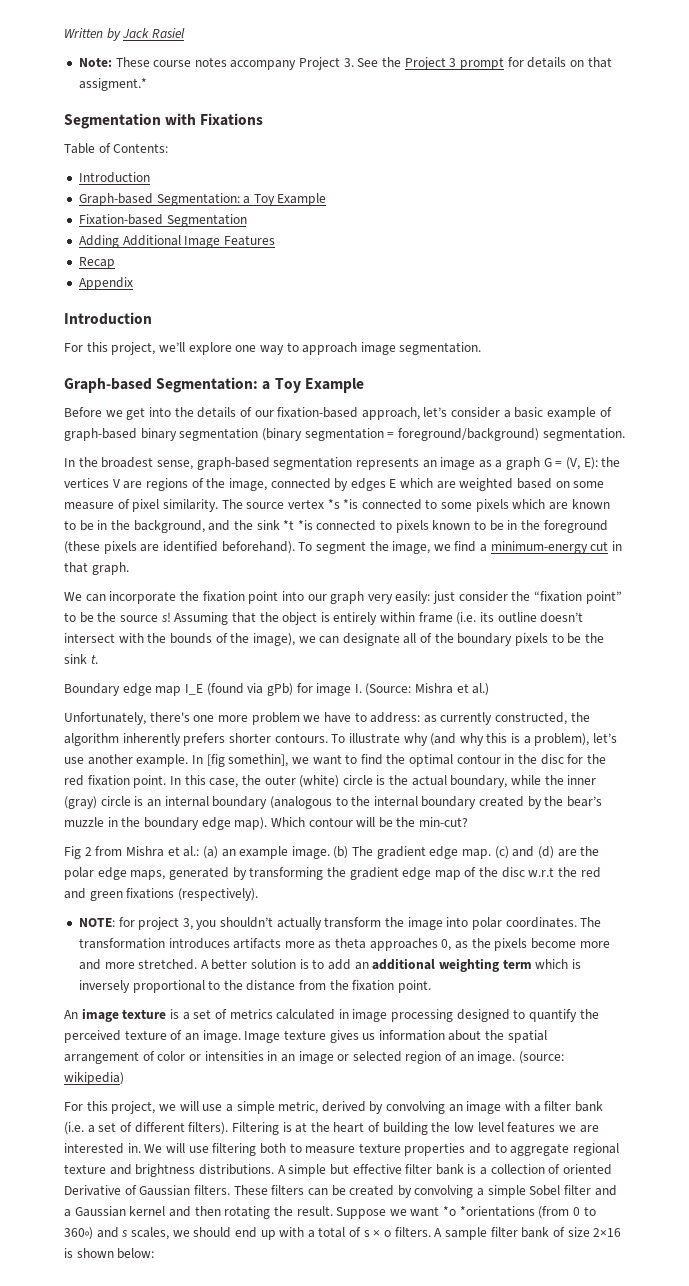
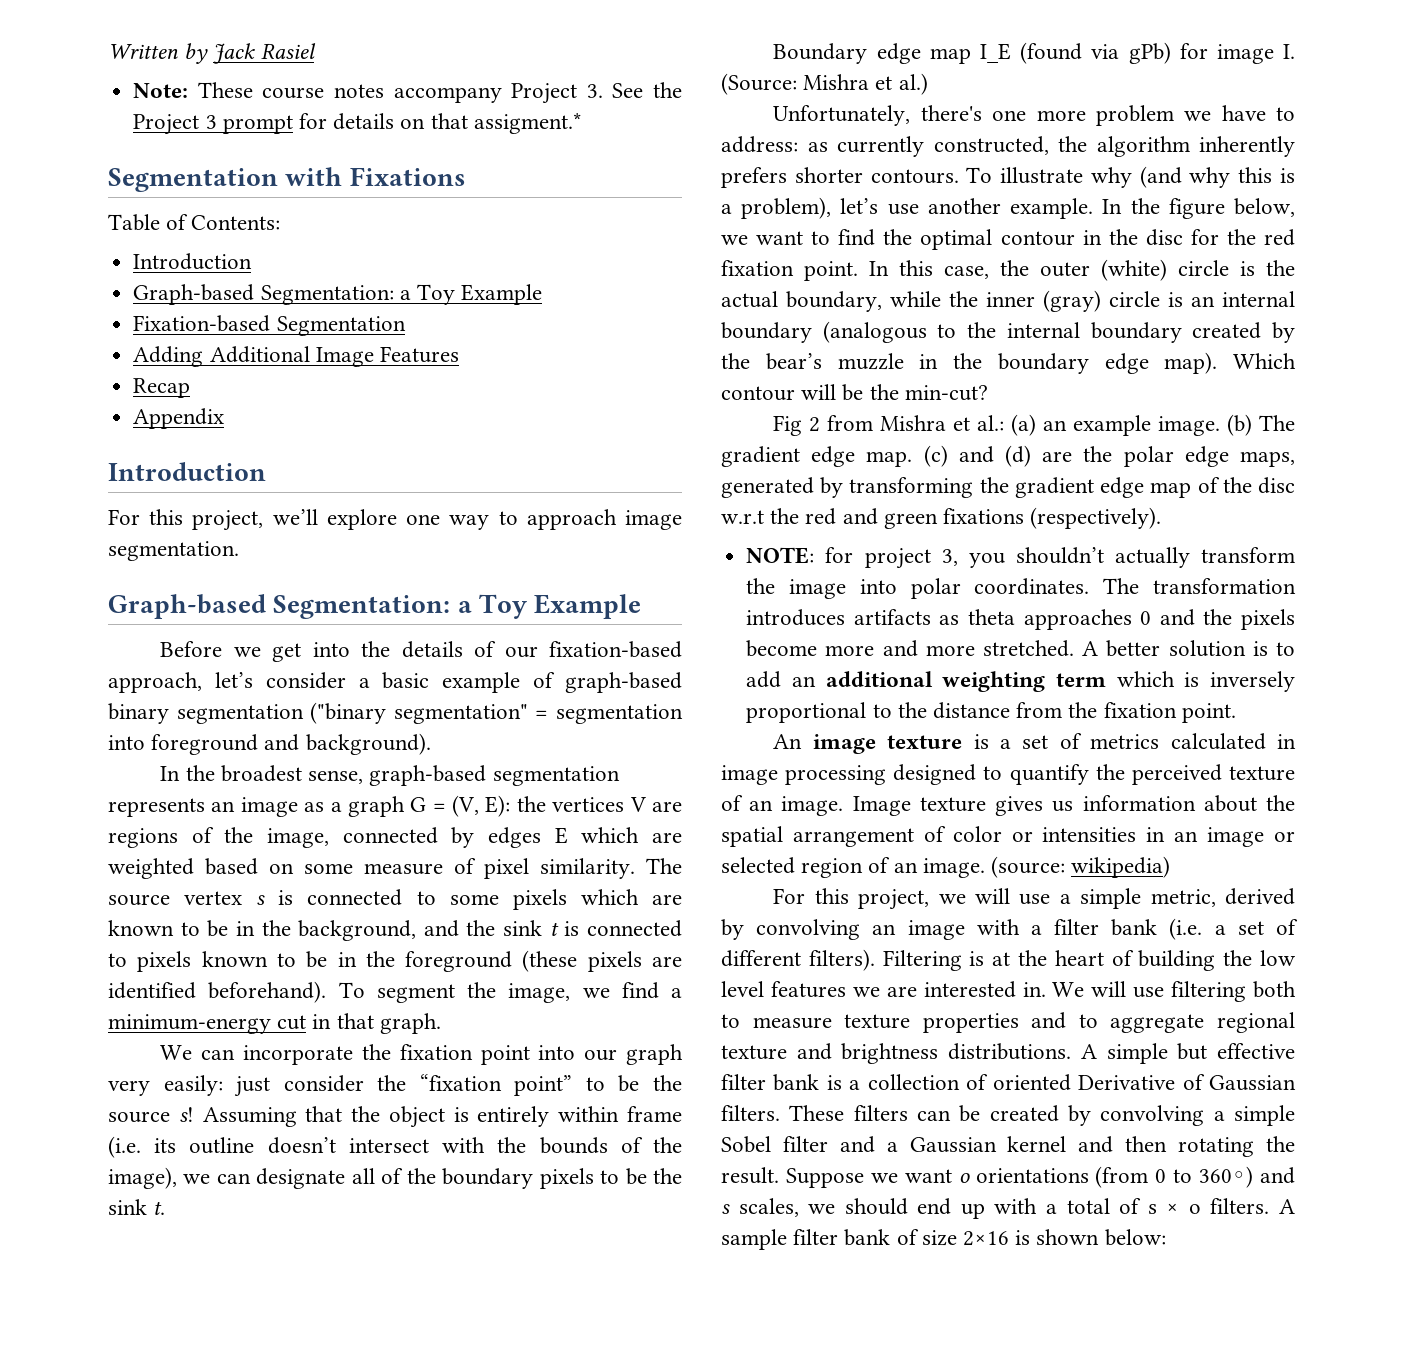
- Before we get into the details of our fixation-based approach, let’s consider a basic example of graph-based binary segmentation (binary segmentation = foreground/background) segmentation.
+ Before we get into the details of our fixation-based approach, let’s consider a basic example of graph-based binary segmentation ("binary segmentation" = segmentation into foreground and background).
- The source vertex *s *is connected to some pixels which are known to be in the background, and the sink *t *is connected to pixels known to be in the foreground (these pixels are identified beforehand).
+ The source vertex s is connected to some pixels which are known to be in the background, and the sink t is connected to pixels known to be in the foreground (these pixels are identified beforehand).
- In [fig somethin], we want to find the optimal contour in the disc for the red fixation point.
+ In the figure below, we want to find the optimal contour in the disc for the red fixation point.
- The transformation introduces artifacts more as theta approaches 0, as the pixels become more and more stretched.
+ The transformation introduces artifacts as theta approaches 0 and the pixels become more and more stretched.
- Suppose we want *o *orientations (from 0 to 360◦) and s scales, we should end up with a total of s × o filters.
+ Suppose we want o orientations (from 0 to 360◦) and s scales, we should end up with a total of s × o filters.

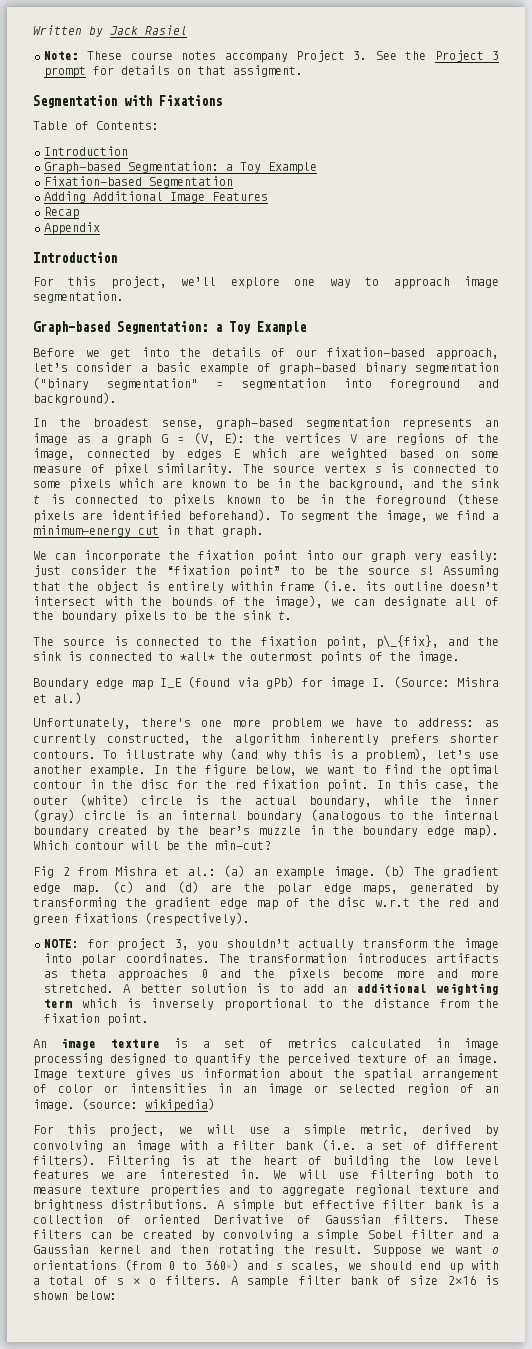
- Note: These course notes accompany Project 3. See the Project 3 prompt for details on that assigment.*
+ Note: These course notes accompany Project 3. See the Project 3 prompt for details on that assigment.
+ The source is connected to the fixation point, p\_{fix}, and the sink is connected to *all* the outermost points of the image.

